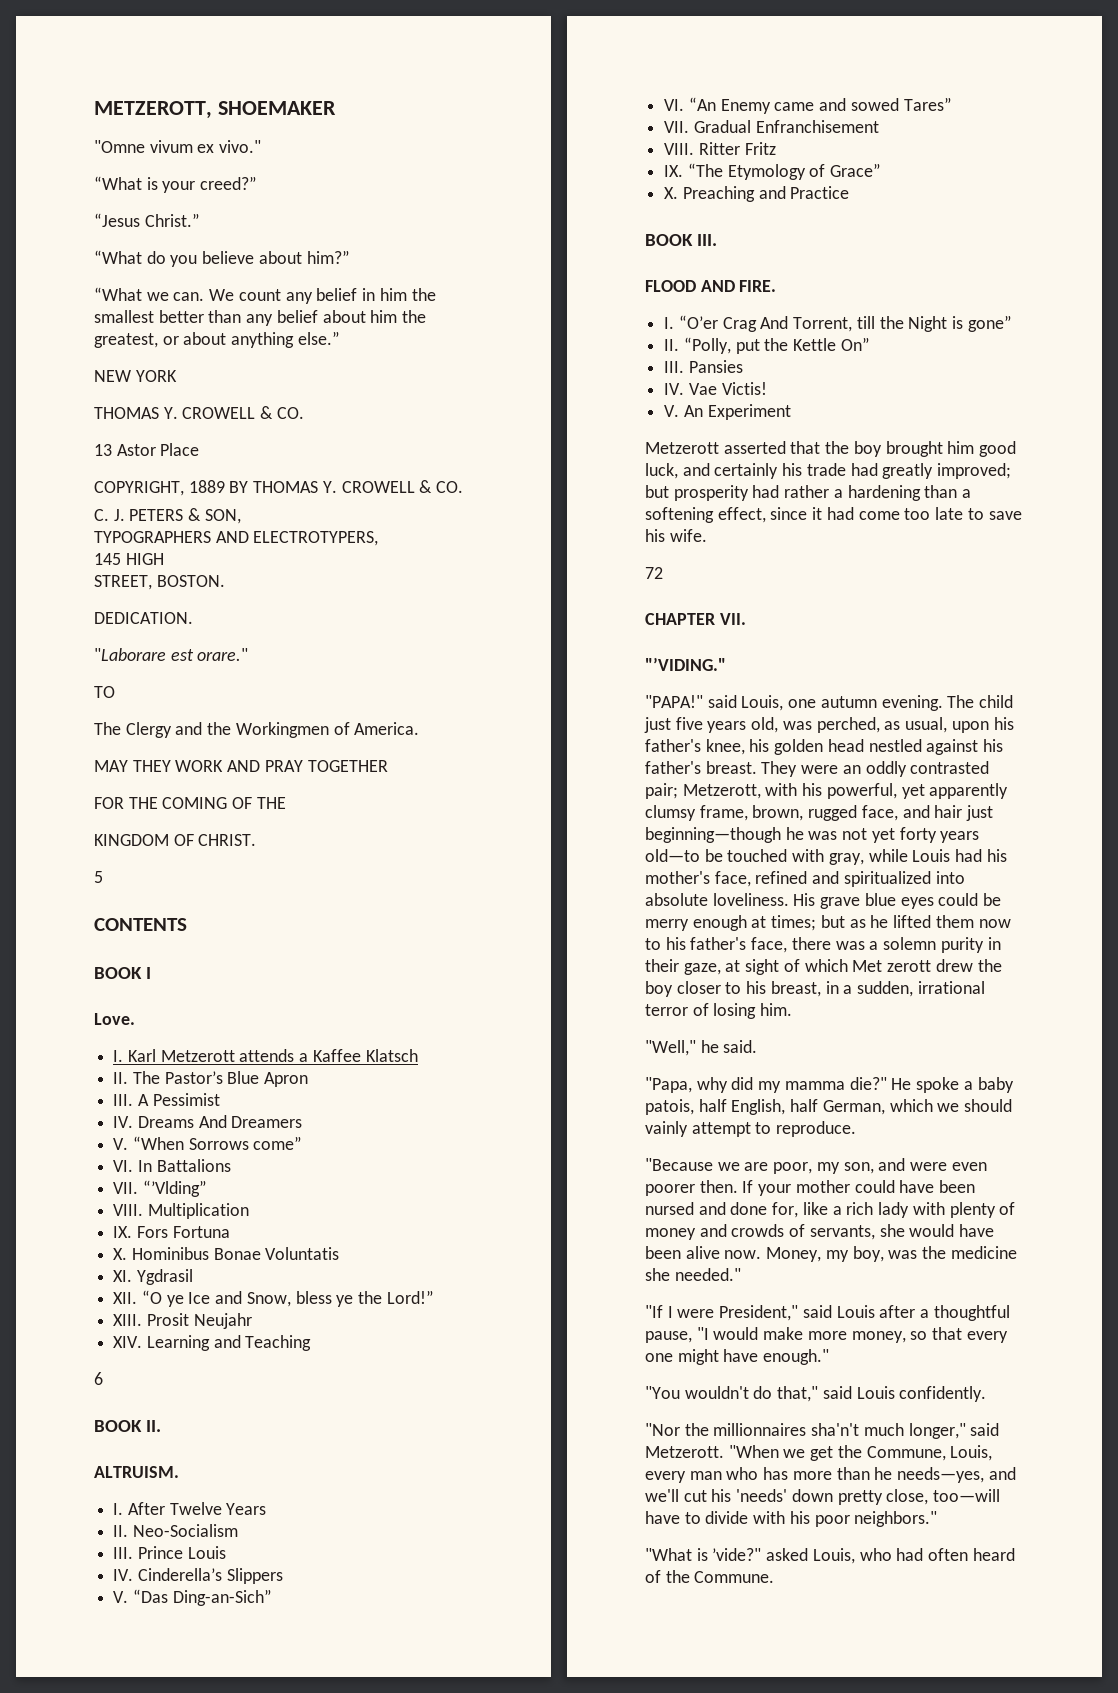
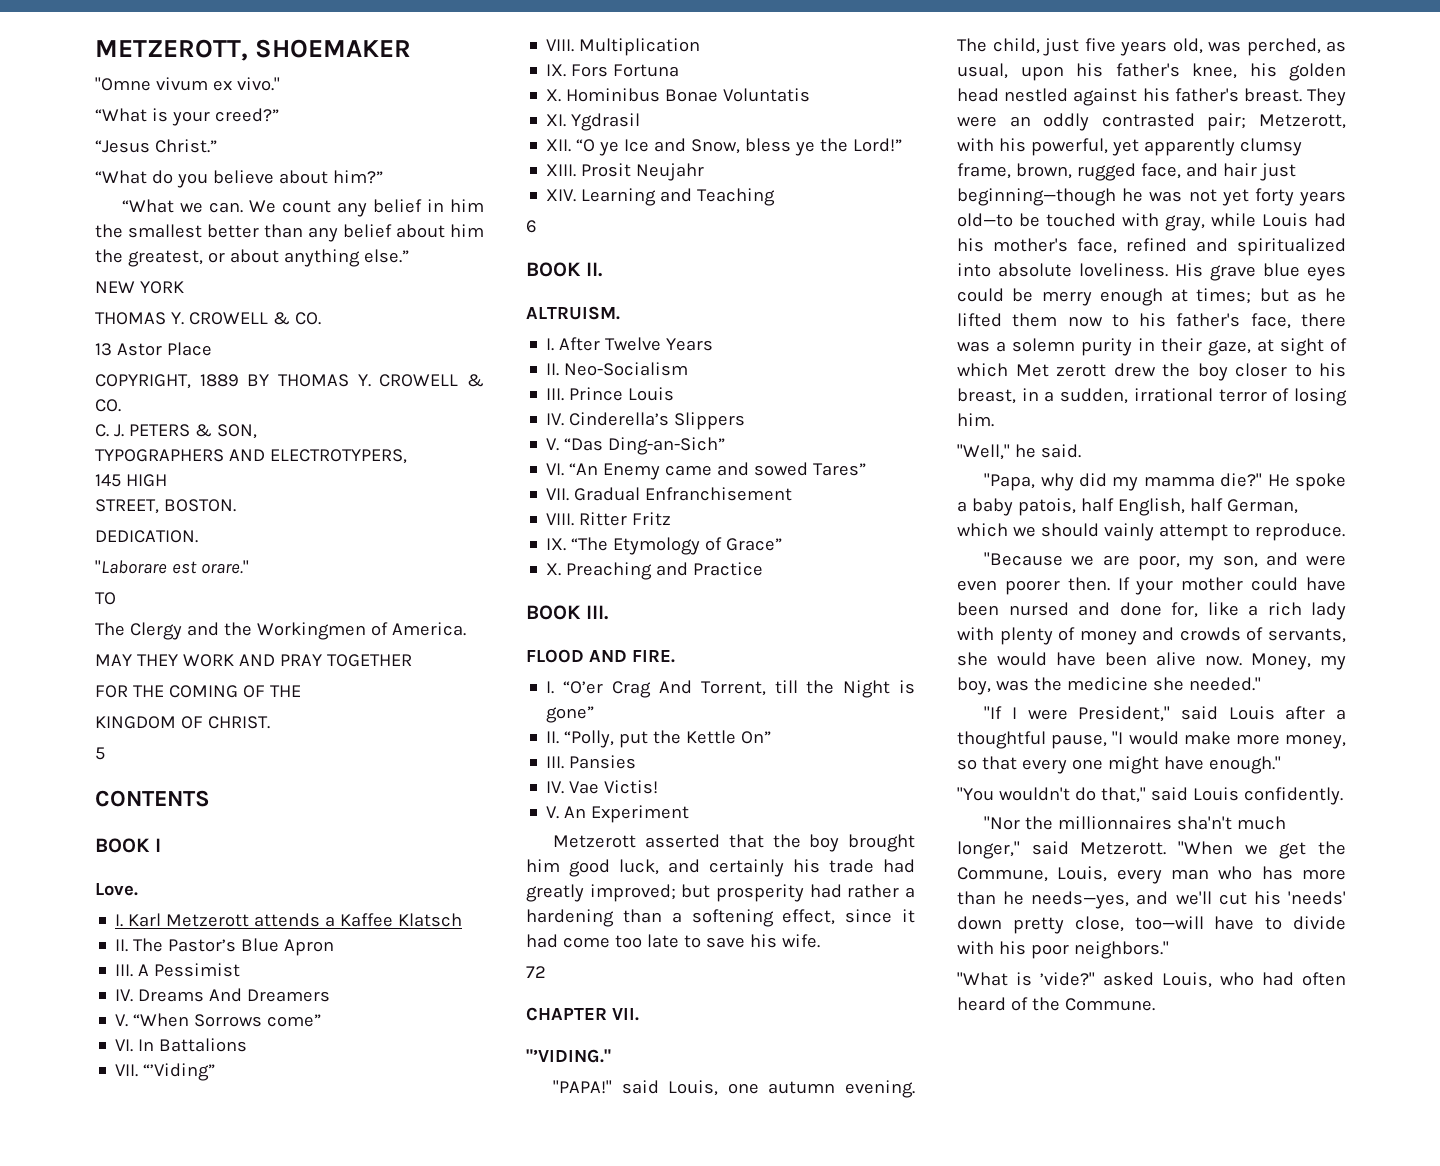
- VII. “’Vlding”
+ VII. “’Viding”
- The child just five years old, was perched, as usual, upon his father's knee, his golden head nestled against his father's breast.
+ The child, just five years old, was perched, as usual, upon his father's knee, his golden head nestled against his father's breast.

